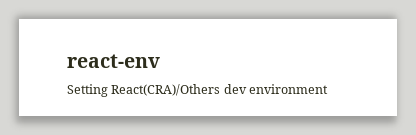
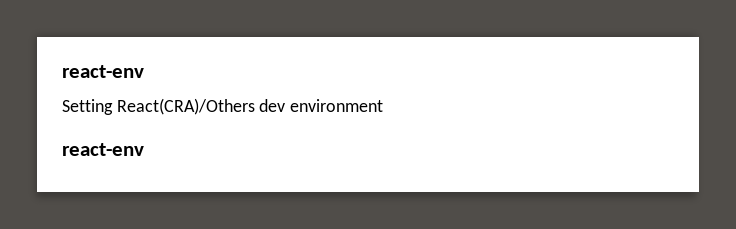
  Setting React(CRA)/Others dev environment
+ react-env

